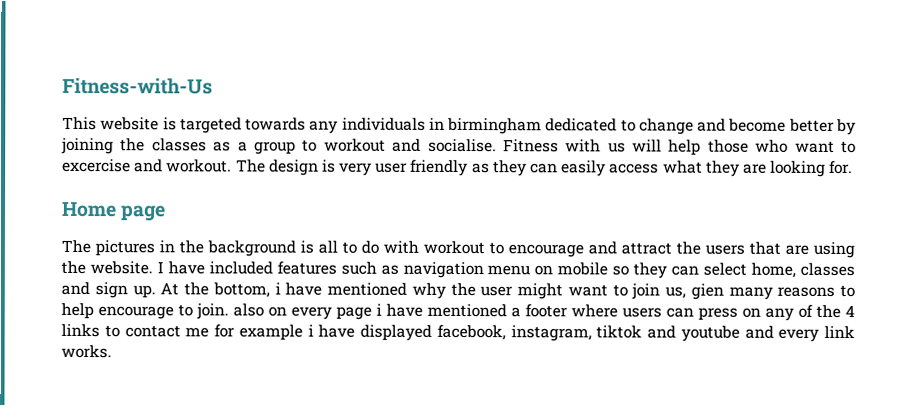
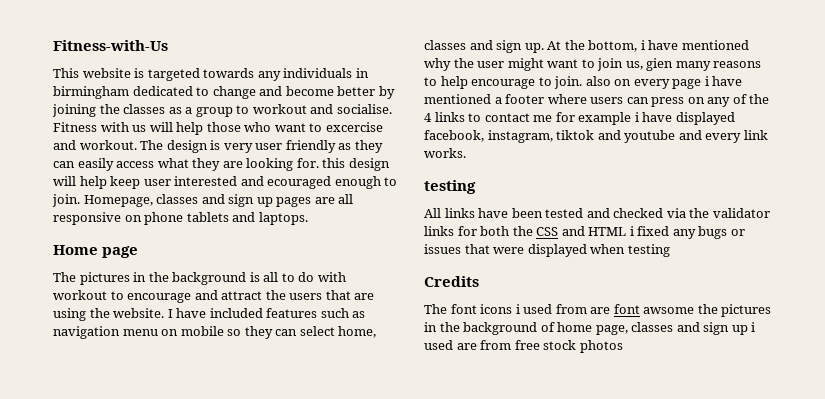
- The design is very user friendly as they can easily access what they are looking for.
+ The design is very user friendly as they can easily access what they are looking for. this design will help keep user interested and ecouraged enough to join. Homepage, classes and sign up pages are all responsive on phone tablets and laptops.
  At the bottom, i have mentioned why the user might want to join us, gien many reasons to help encourage to join. also on every page i have mentioned a footer where users can press on any of the 4 links to contact me for example i have displayed facebook, instagram, tiktok and youtube and every link works.
+ testing
+ All links have been tested and checked via the validator links for both the CSS and HTML i fixed any bugs or issues that were displayed when testing
+ Credits
+ The font icons i used from are font awsome the pictures in the background of home page, classes and sign up i used are from free stock photos

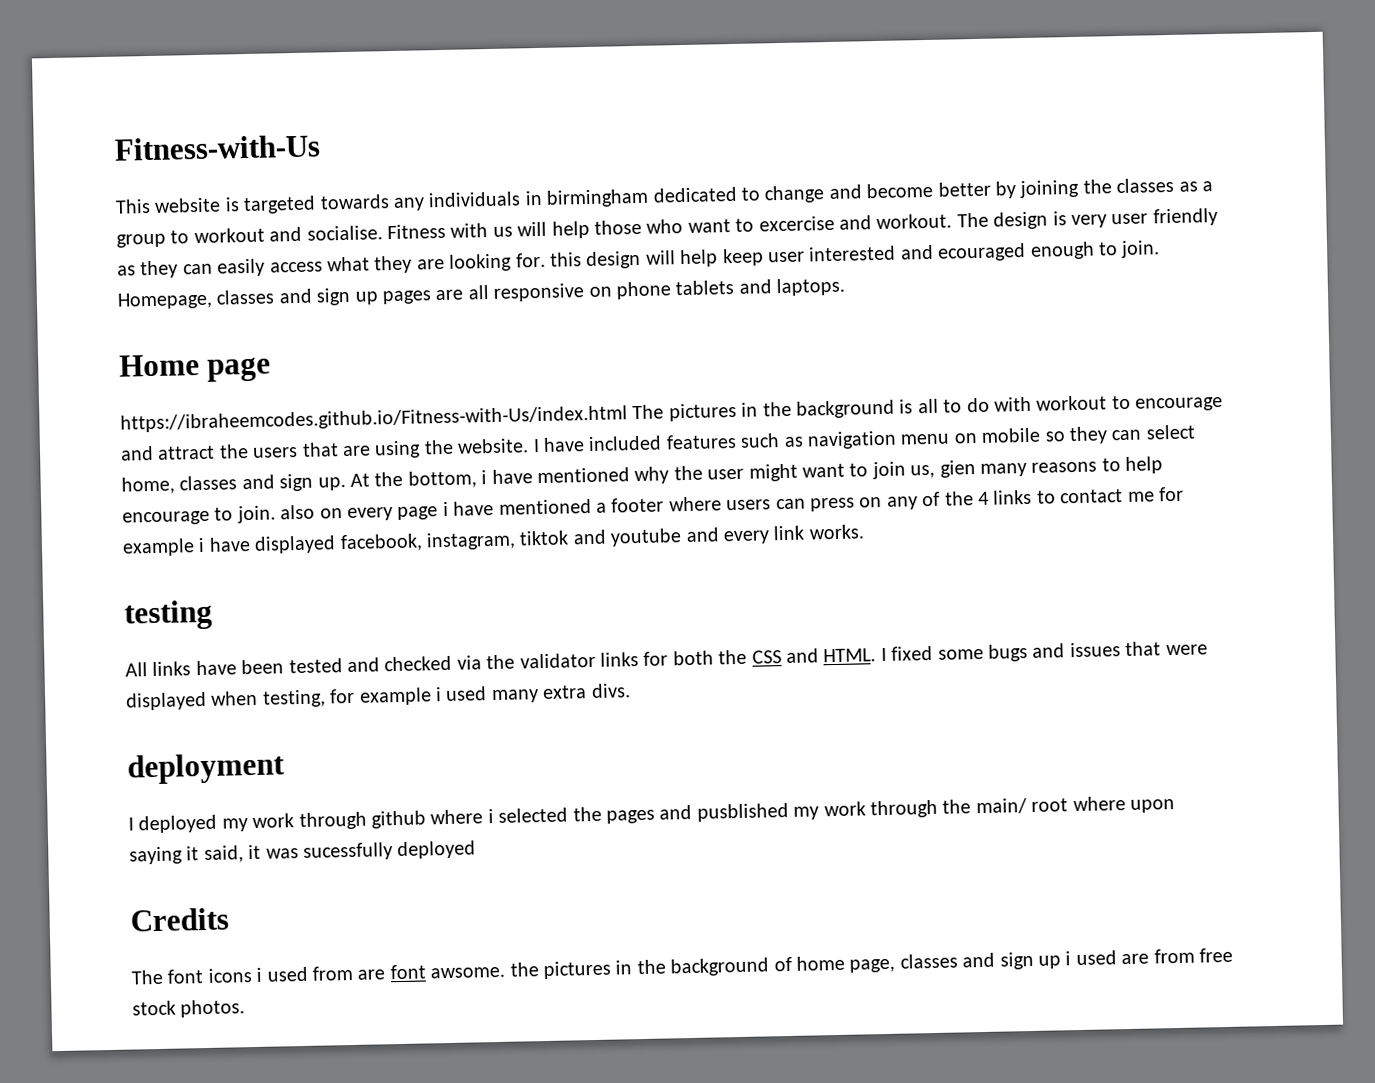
- The pictures in the background is all to do with workout to encourage and attract the users that are using the website.
+ https://ibraheemcodes.github.io/Fitness-with-Us/index.html The pictures in the background is all to do with workout to encourage and attract the users that are using the website.
- All links have been tested and checked via the validator links for both the CSS and HTML i fixed any bugs or issues that were displayed when testing
+ All links have been tested and checked via the validator links for both the CSS and HTML. I fixed some bugs and issues that were displayed when testing, for example i used many extra divs.
+ deployment
+ I deployed my work through github where i selected the pages and pusblished my work through the main/ root where upon saying it said, it was sucessfully deployed
- The font icons i used from are font awsome the pictures in the background of home page, classes and sign up i used are from free stock photos
+ The font icons i used from are font awsome. the pictures in the background of home page, classes and sign up i used are from free stock photos.

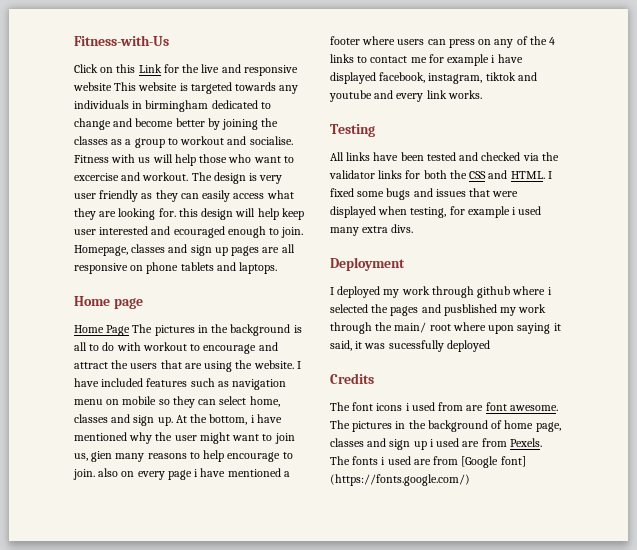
- This website is targeted towards any individuals in birmingham dedicated to change and become better by joining the classes as a group to workout and socialise.
+ Click on this Link for the live and responsive website This website is targeted towards any individuals in birmingham dedicated to change and become better by joining the classes as a group to workout and socialise.
- https://ibraheemcodes.github.io/Fitness-with-Us/index.html The pictures in the background is all to do with workout to encourage and attract the users that are using the website.
+ Home Page The pictures in the background is all to do with workout to encourage and attract the users that are using the website.
- testing
+ Testing
- deployment
+ Deployment
- The font icons i used from are font awsome. the pictures in the background of home page, classes and sign up i used are from free stock photos.
+ The font icons i used from are font awesome. The pictures in the background of home page, classes and sign up i used are from Pexels. The fonts i used are from [Google font] (https://fonts.google.com/)

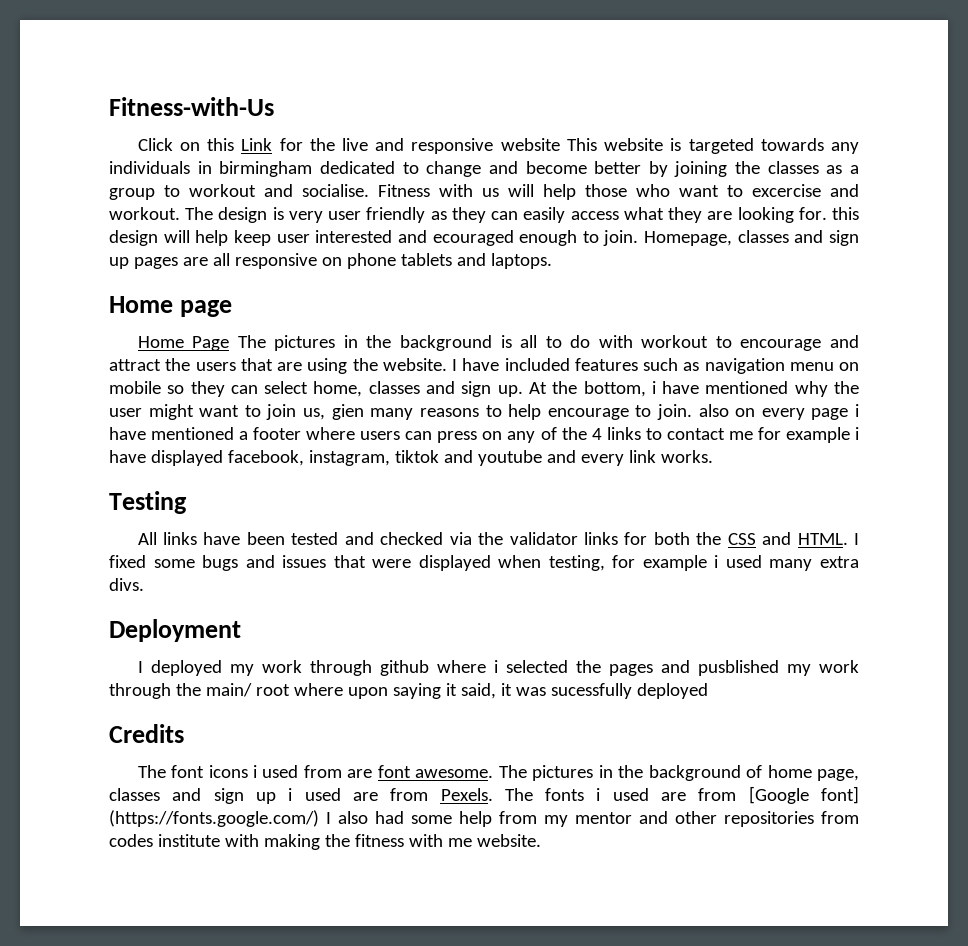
- The fonts i used are from [Google font] (https://fonts.google.com/)
+ The fonts i used are from [Google font] (https://fonts.google.com/) I also had some help from my mentor and other repositories from codes institute with making the fitness with me website.

